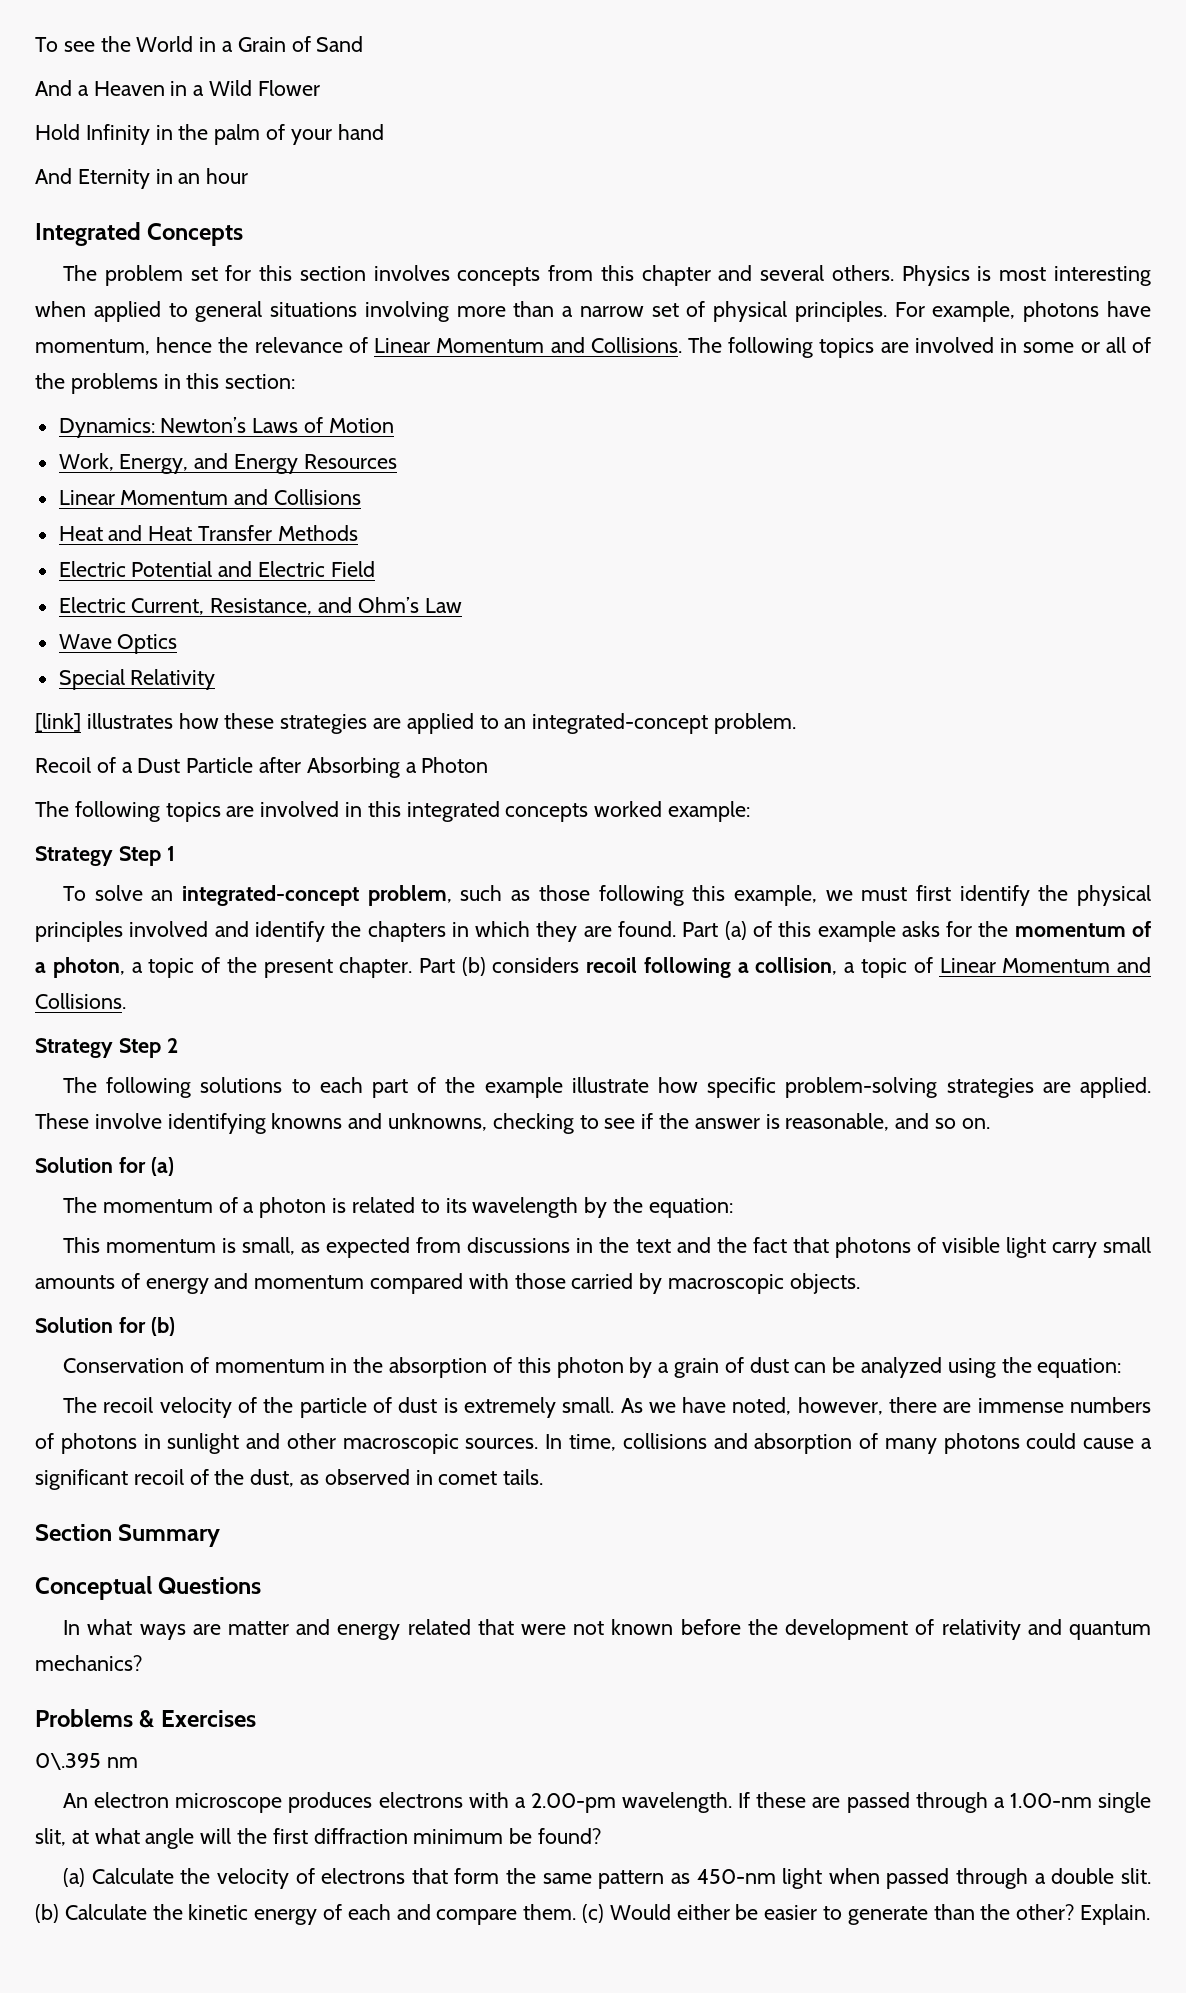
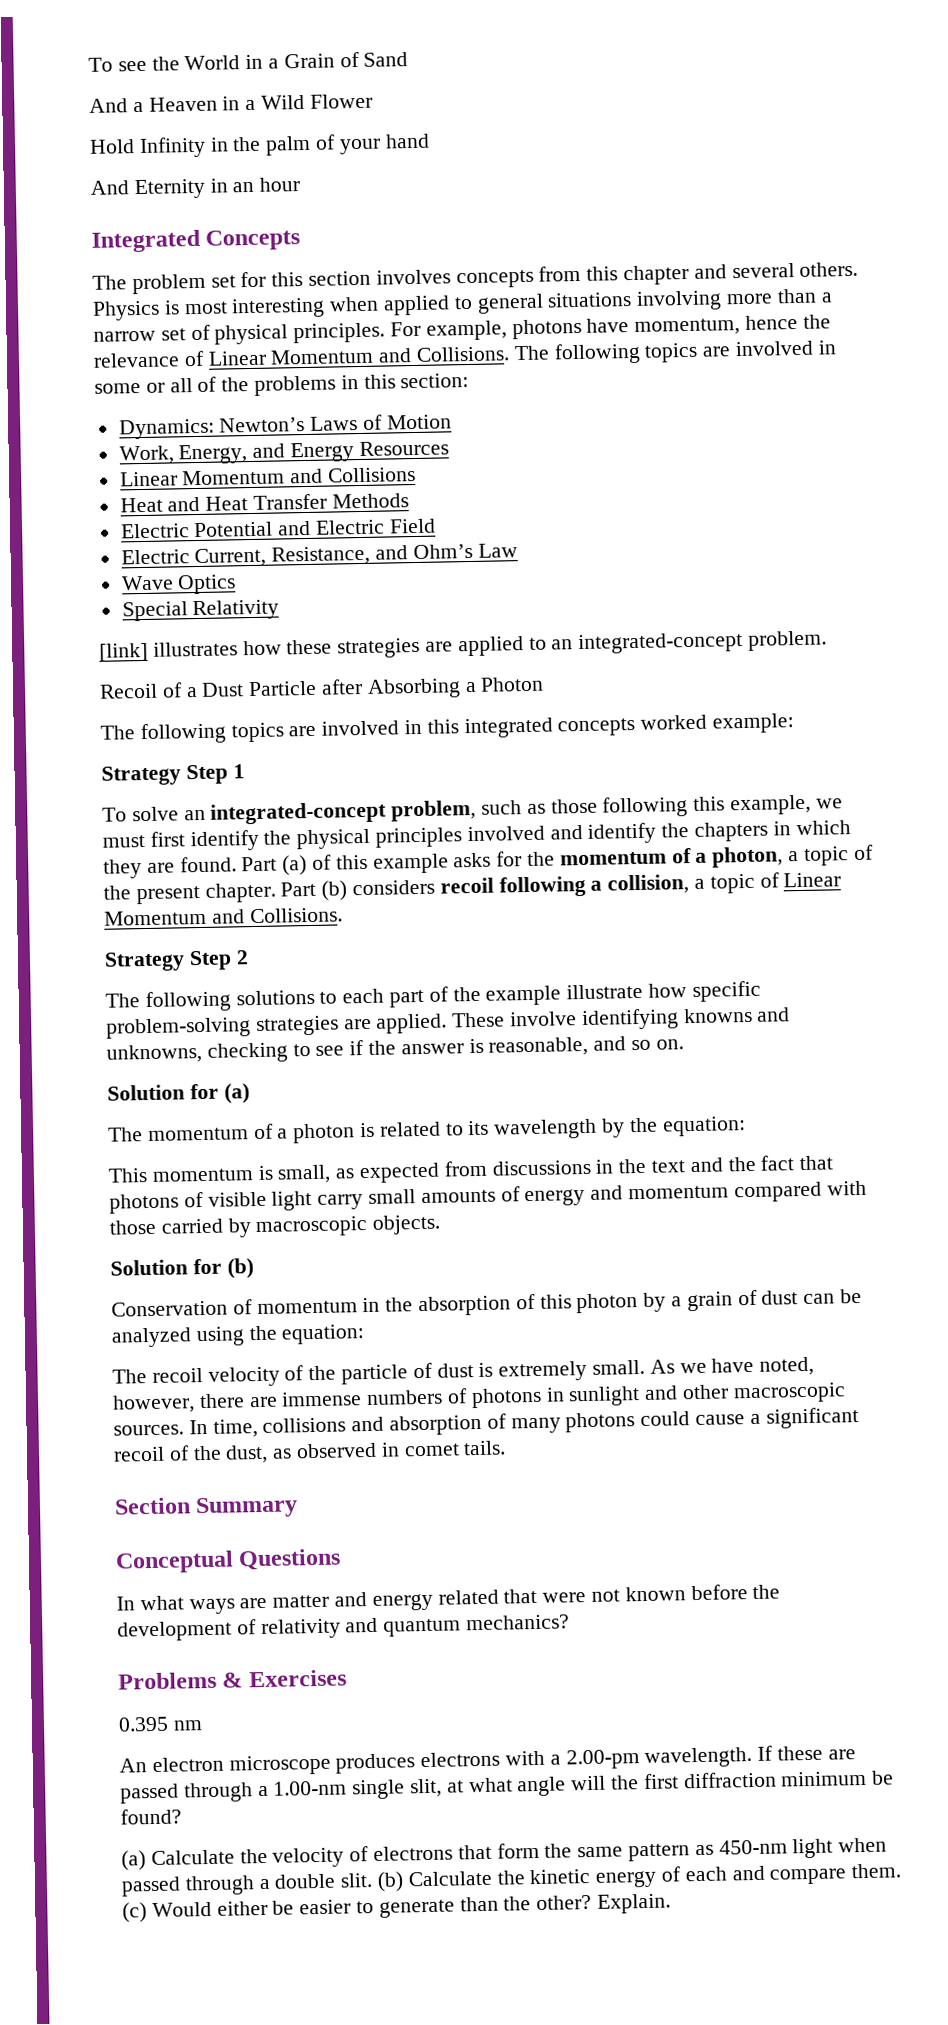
- 0\.395 nm
+ 0.395 nm

